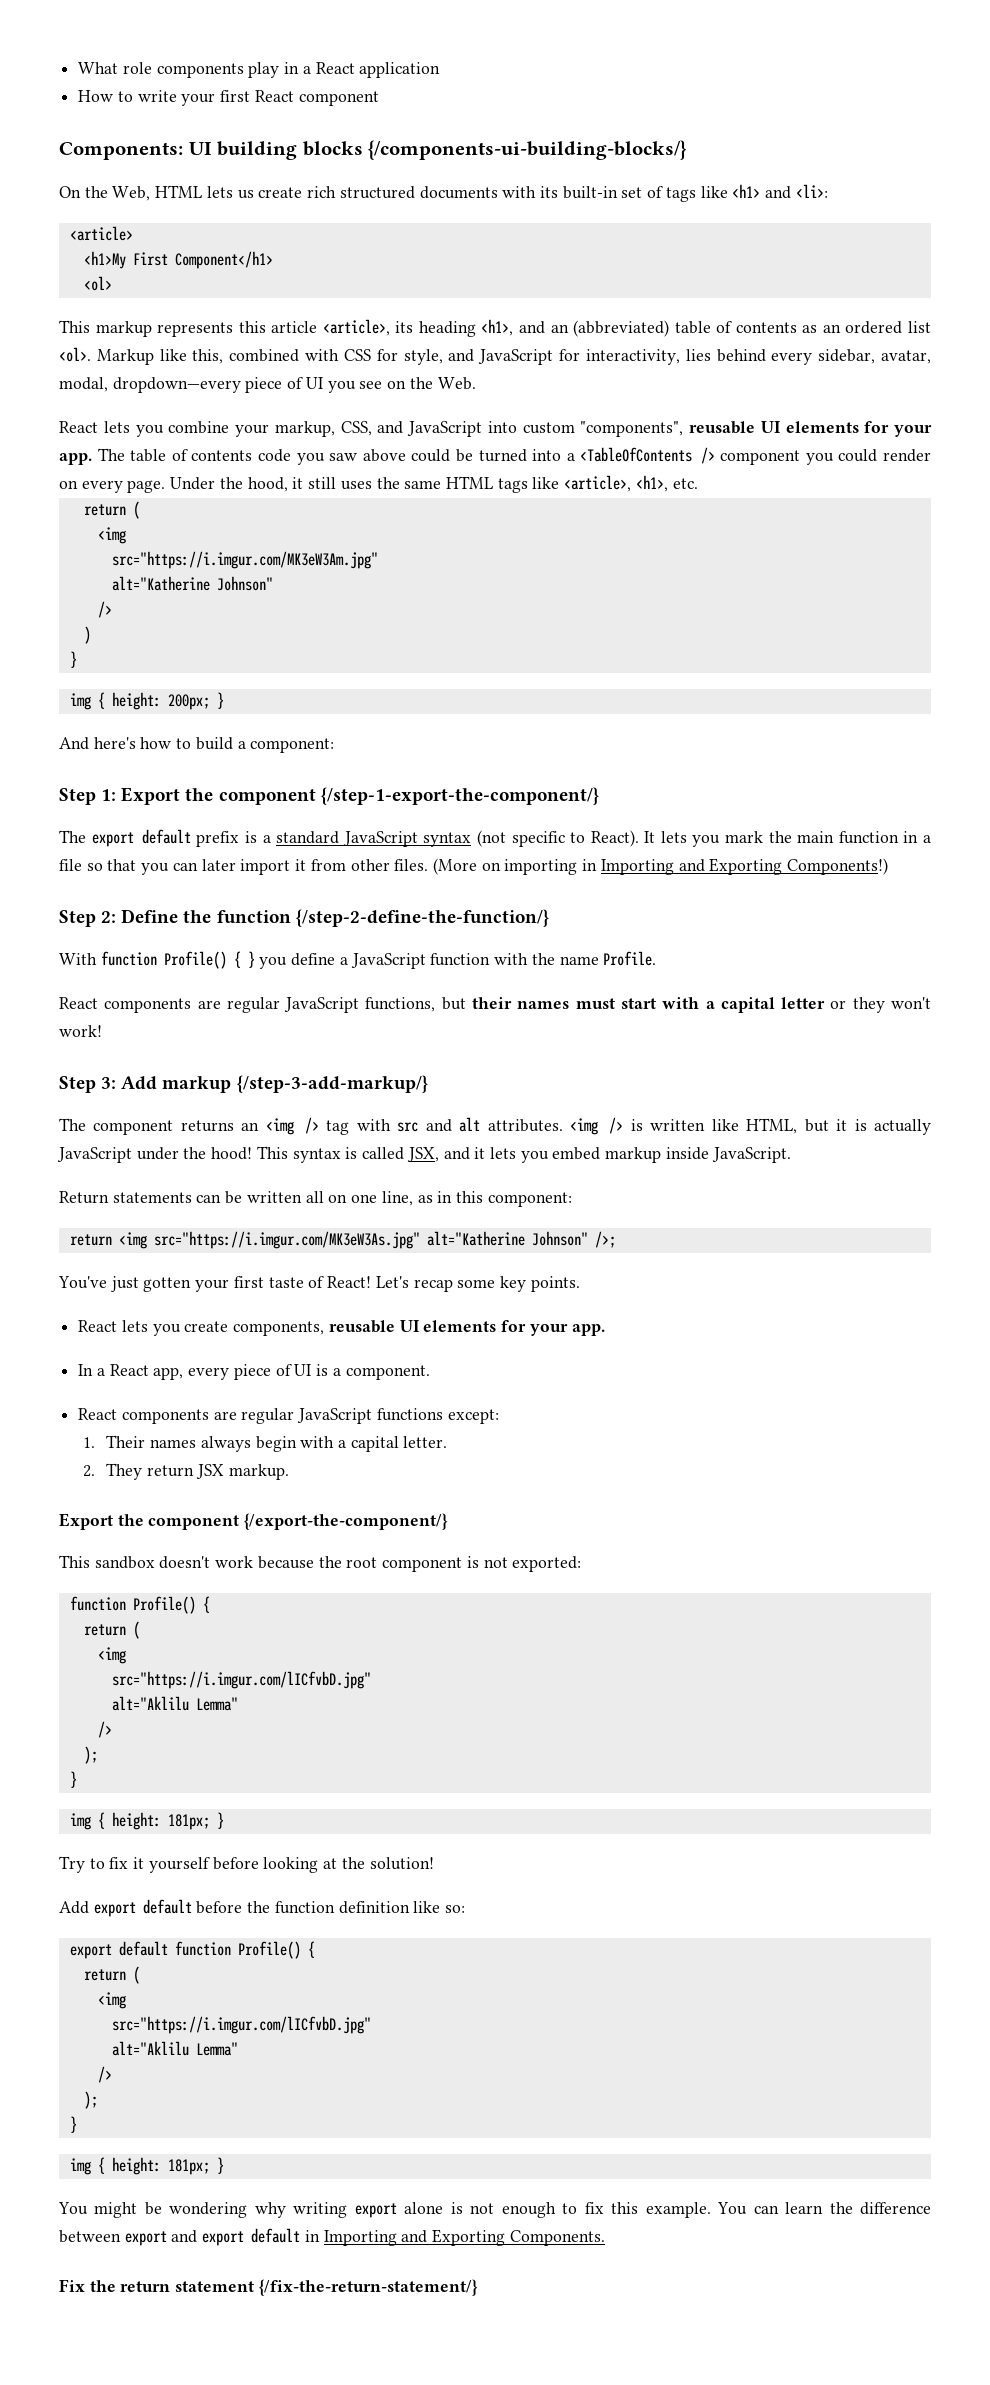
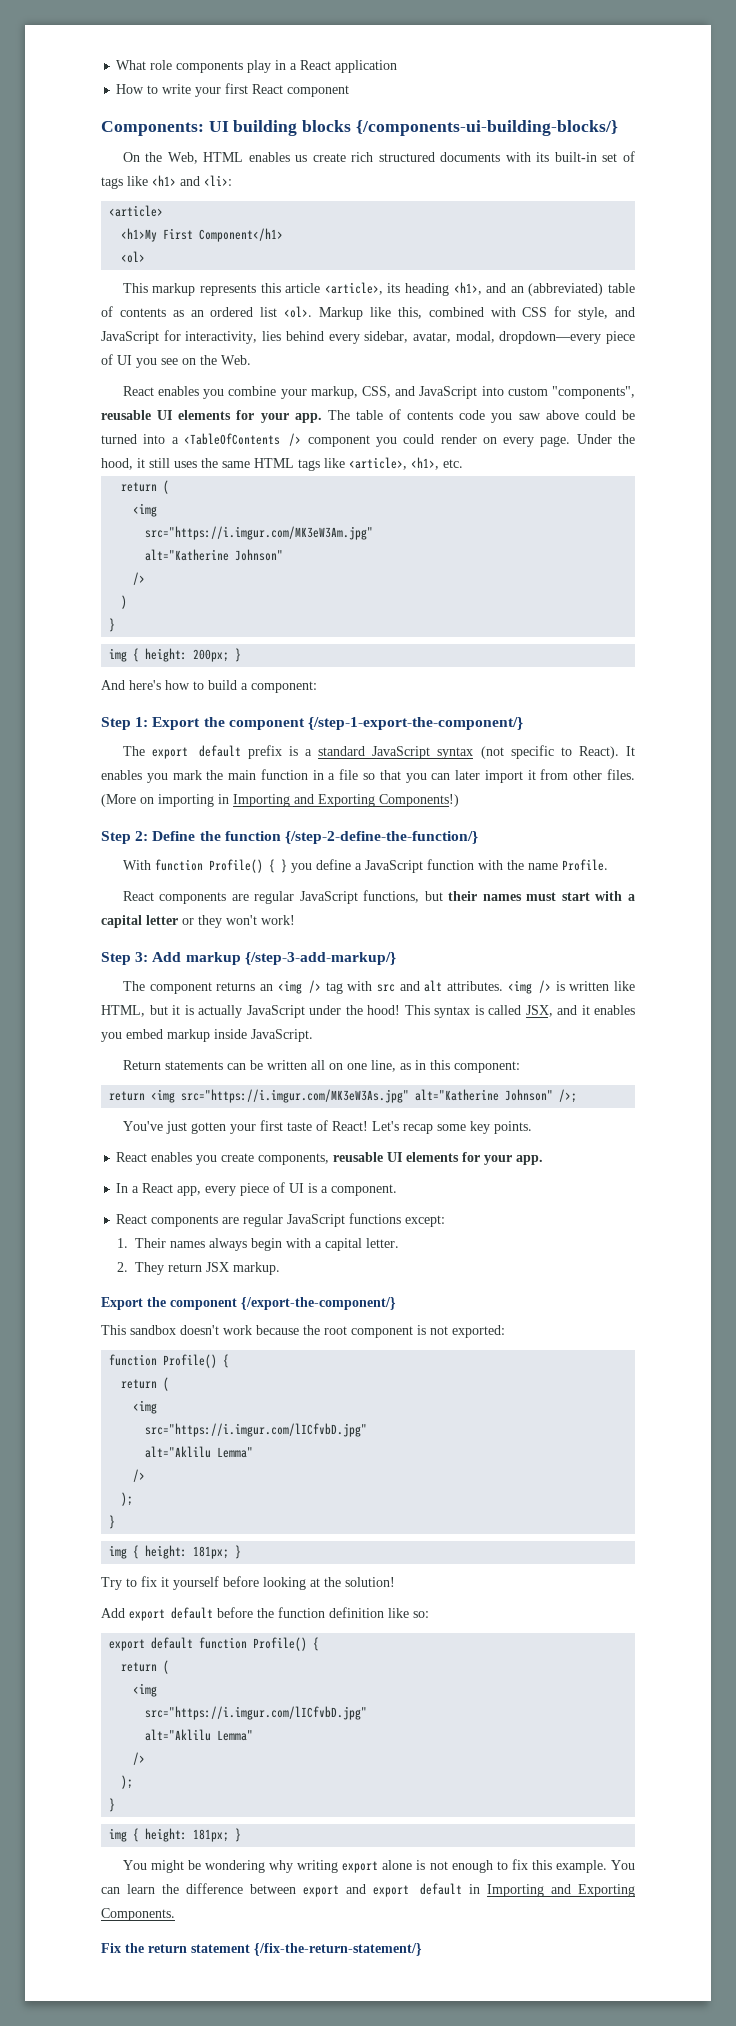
- On the Web, HTML lets us create rich structured documents with its built-in set of tags like <h1> and <li>:
+ On the Web, HTML enables us create rich structured documents with its built-in set of tags like <h1> and <li>:
- React lets you combine your markup, CSS, and JavaScript into custom "components", reusable UI elements for your app.
+ React enables you combine your markup, CSS, and JavaScript into custom "components", reusable UI elements for your app.
- It lets you mark the main function in a file so that you can later import it from other files.
+ It enables you mark the main function in a file so that you can later import it from other files.
- This syntax is called JSX, and it lets you embed markup inside JavaScript.
+ This syntax is called JSX, and it enables you embed markup inside JavaScript.
- React lets you create components, reusable UI elements for your app.
+ React enables you create components, reusable UI elements for your app.

